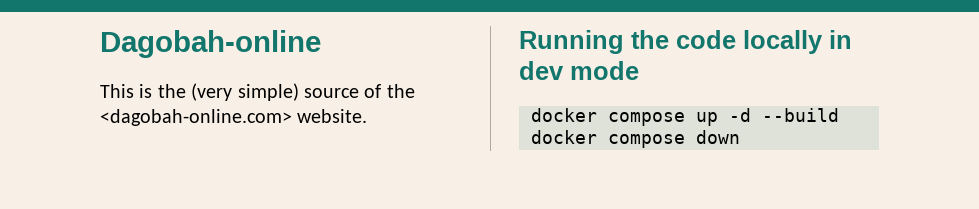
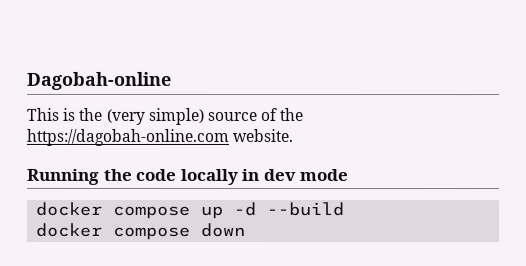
- This is the (very simple) source of the <dagobah-online.com> website.
+ This is the (very simple) source of the https://dagobah-online.com website.

